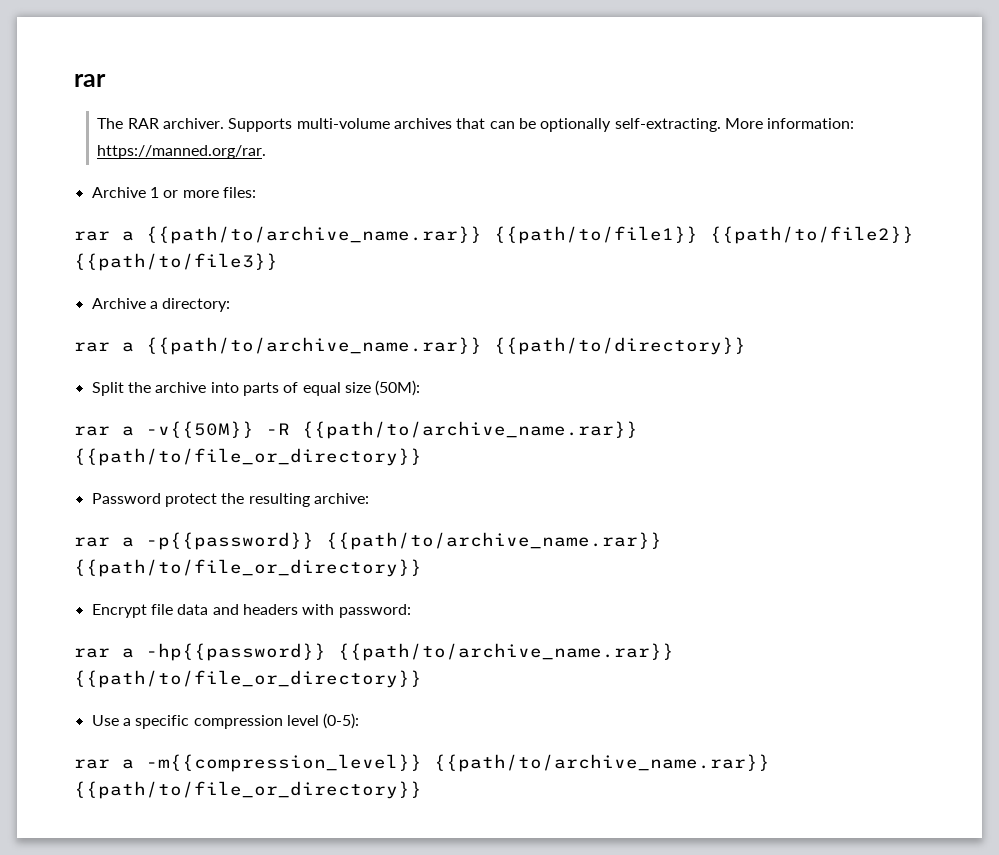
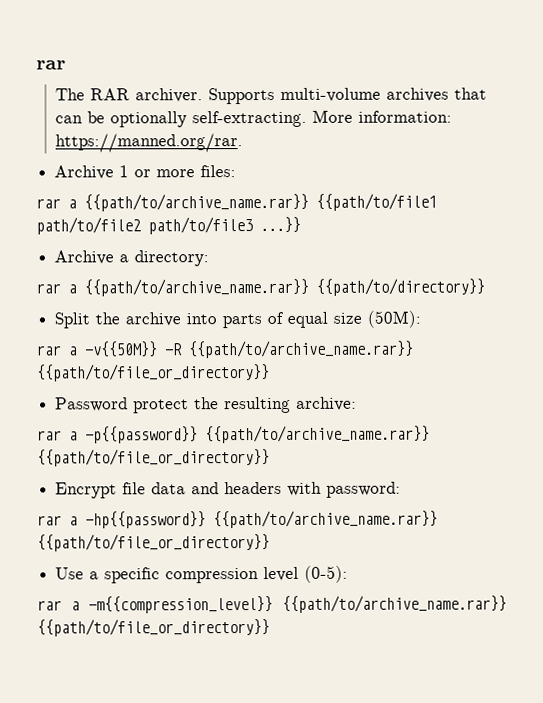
- rar a {{path/to/archive_name.rar}} {{path/to/file1}} {{path/to/file2}} {{path/to/file3}}
+ rar a {{path/to/archive_name.rar}} {{path/to/file1 path/to/file2 path/to/file3 ...}}

